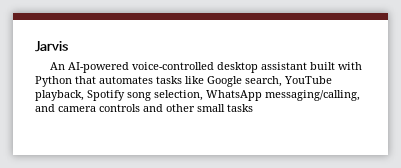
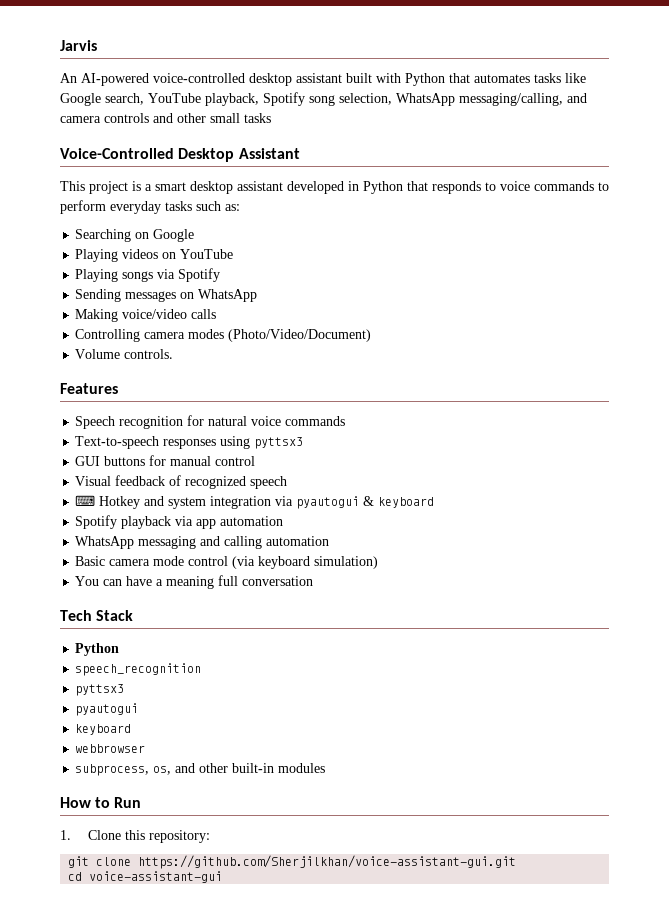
+ Voice-Controlled Desktop Assistant
+ This project is a smart desktop assistant developed in Python that responds to voice commands to perform everyday tasks such as:
+ Searching on Google
+ Playing videos on YouTube
+ Playing songs via Spotify
+ Sending messages on WhatsApp
+ Making voice/video calls
+ Controlling camera modes (Photo/Video/Document)
+ Volume controls.
+ Features
+ Speech recognition for natural voice commands
+ Text-to-speech responses using pyttsx3
+ GUI buttons for manual control
+ Visual feedback of recognized speech
+ ⌨ Hotkey and system integration via pyautogui & keyboard
+ Spotify playback via app automation
+ WhatsApp messaging and calling automation
+ Basic camera mode control (via keyboard simulation)
+ You can have a meaning full conversation
+ Tech Stack
+ Python
+ speech_recognition
+ pyttsx3
+ pyautogui
+ keyboard
+ webbrowser
+ subprocess, os, and other built-in modules
+ How to Run
+ 1. Clone this repository:
+ git clone https://github.com/Sherjilkhan/voice-assistant-gui.git
+ cd voice-assistant-gui

